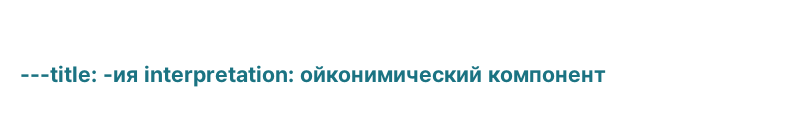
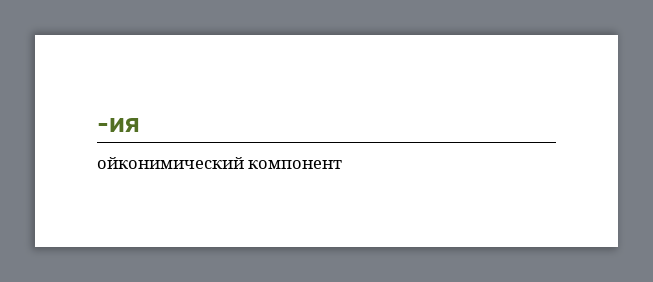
- ---title: -ия interpretation: ойконимический компонент
+ -ия
+ ойконимический компонент

